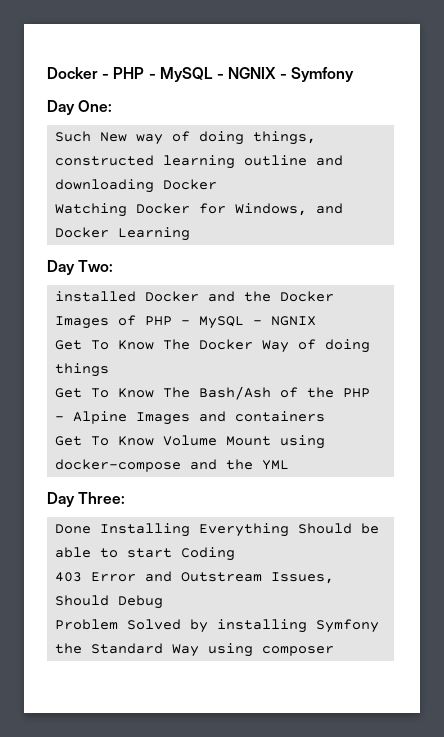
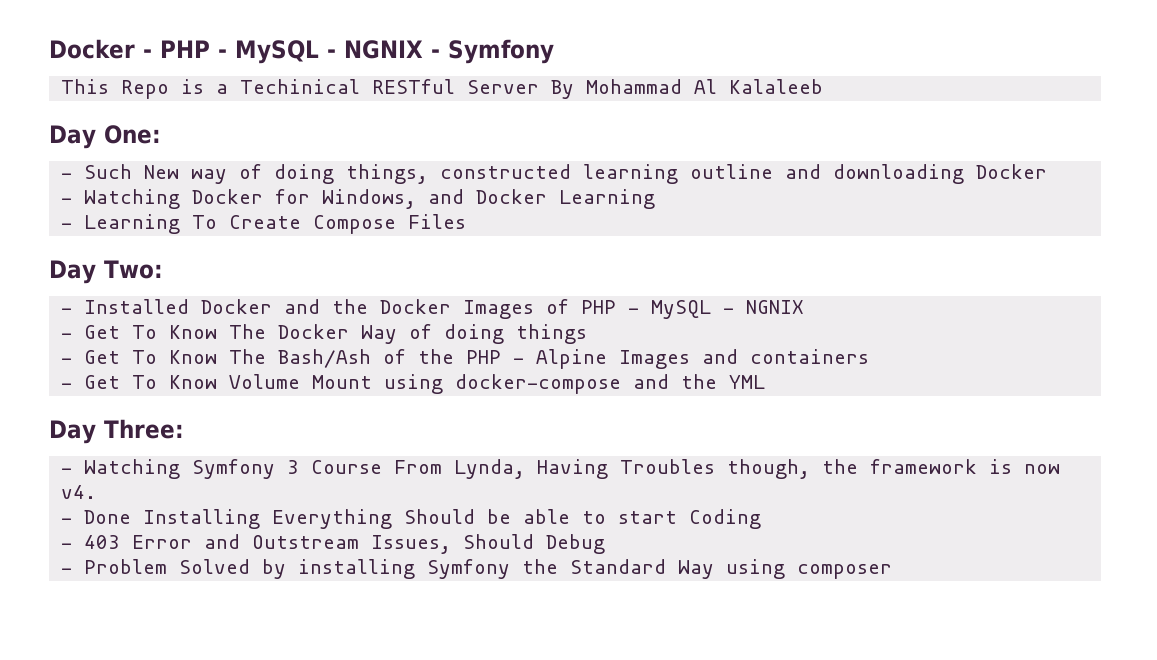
+ This Repo is a Techinical RESTful Server By Mohammad Al Kalaleeb
- Such New way of doing things, constructed learning outline and downloading Docker
+ - Such New way of doing things, constructed learning outline and downloading Docker
- Watching Docker for Windows, and Docker Learning
+ - Watching Docker for Windows, and Docker Learning
+ - Learning To Create Compose Files
- installed Docker and the Docker Images of PHP - MySQL - NGNIX
+ - Installed Docker and the Docker Images of PHP - MySQL - NGNIX
- Get To Know The Docker Way of doing things
+ - Get To Know The Docker Way of doing things
- Get To Know The Bash/Ash of the PHP - Alpine Images and containers
+ - Get To Know The Bash/Ash of the PHP - Alpine Images and containers
- Get To Know Volume Mount using docker-compose and the YML
+ - Get To Know Volume Mount using docker-compose and the YML
- Done Installing Everything Should be able to start Coding
+ - Watching Symfony 3 Course From Lynda, Having Troubles though, the framework is now v4.
+ - Done Installing Everything Should be able to start Coding
- 403 Error and Outstream Issues, Should Debug
+ - 403 Error and Outstream Issues, Should Debug
- Problem Solved by installing Symfony the Standard Way using composer
+ - Problem Solved by installing Symfony the Standard Way using composer

